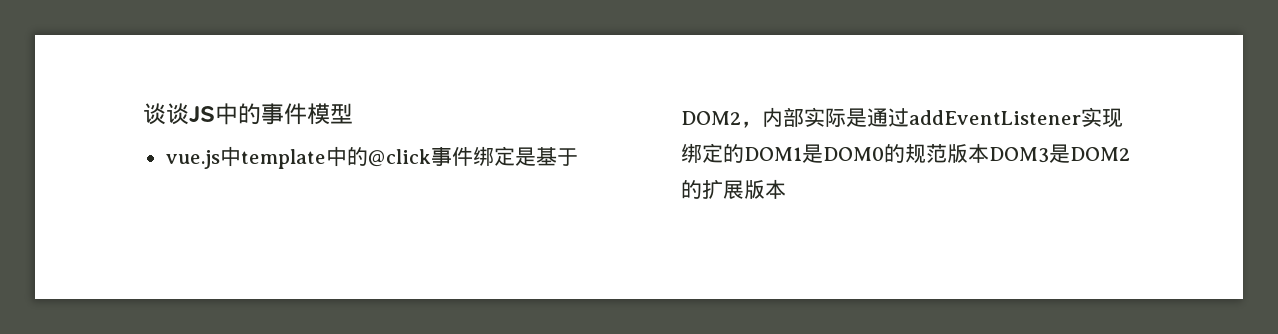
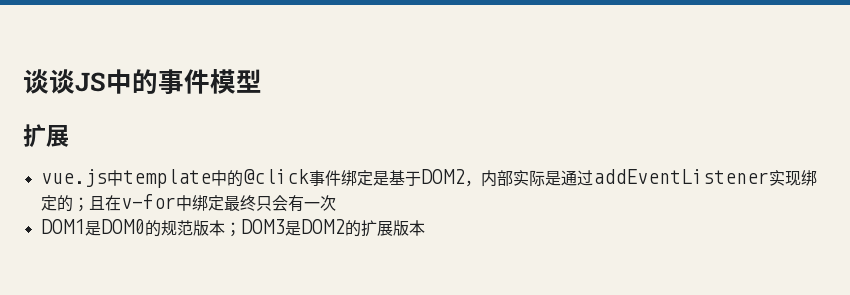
  谈谈JS中的事件模型
+ 扩展
- vue.js中template中的@click事件绑定是基于DOM2，内部实际是通过addEventListener实现绑定的DOM1是DOM0的规范版本DOM3是DOM2的扩展版本
+ vue.js中template中的@click事件绑定是基于DOM2，内部实际是通过addEventListener实现绑定的；且在v-for中绑定最终只会有一次
+ DOM1是DOM0的规范版本；DOM3是DOM2的扩展版本

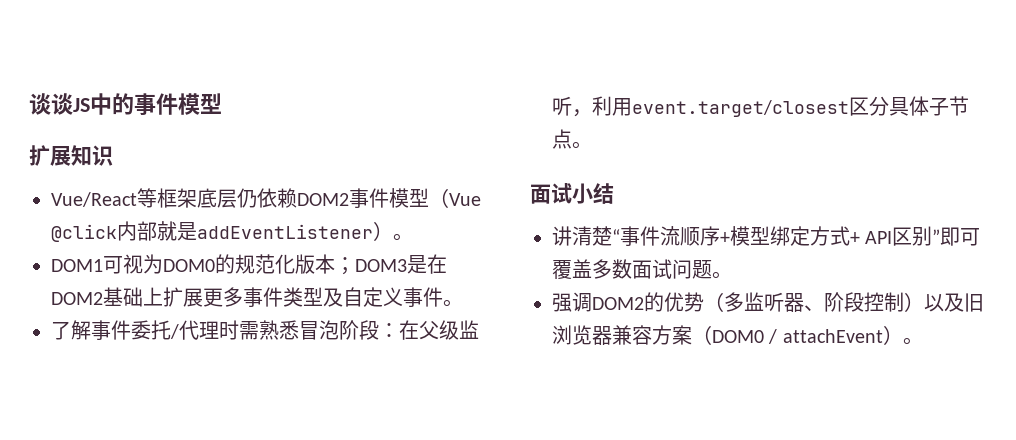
  谈谈JS中的事件模型
- 扩展
- vue.js中template中的@click事件绑定是基于DOM2，内部实际是通过addEventListener实现绑定的；且在v-for中绑定最终只会有一次
+ 扩展知识
+ Vue/React等框架底层仍依赖DOM2事件模型（Vue @click内部就是addEventListener）。
- DOM1是DOM0的规范版本；DOM3是DOM2的扩展版本
+ DOM1可视为DOM0的规范化版本；DOM3是在DOM2基础上扩展更多事件类型及自定义事件。
+ 了解事件委托/代理时需熟悉冒泡阶段：在父级监听，利用event.target/closest区分具体子节点。
+ 面试小结
+ 讲清楚“事件流顺序+模型绑定方式+ API区别”即可覆盖多数面试问题。
+ 强调DOM2的优势（多监听器、阶段控制）以及旧浏览器兼容方案（DOM0 / attachEvent）。

